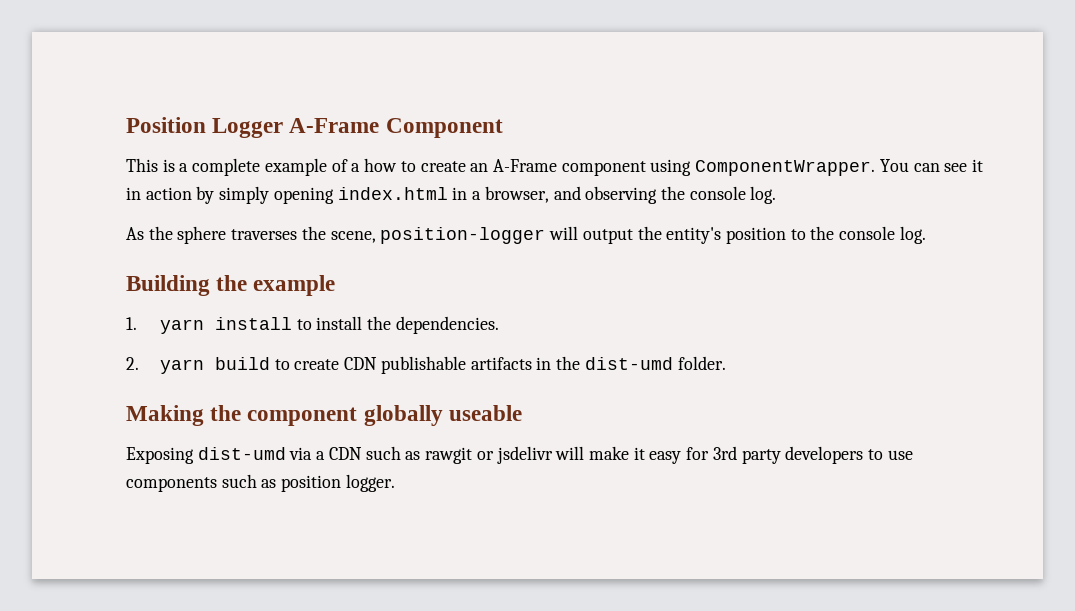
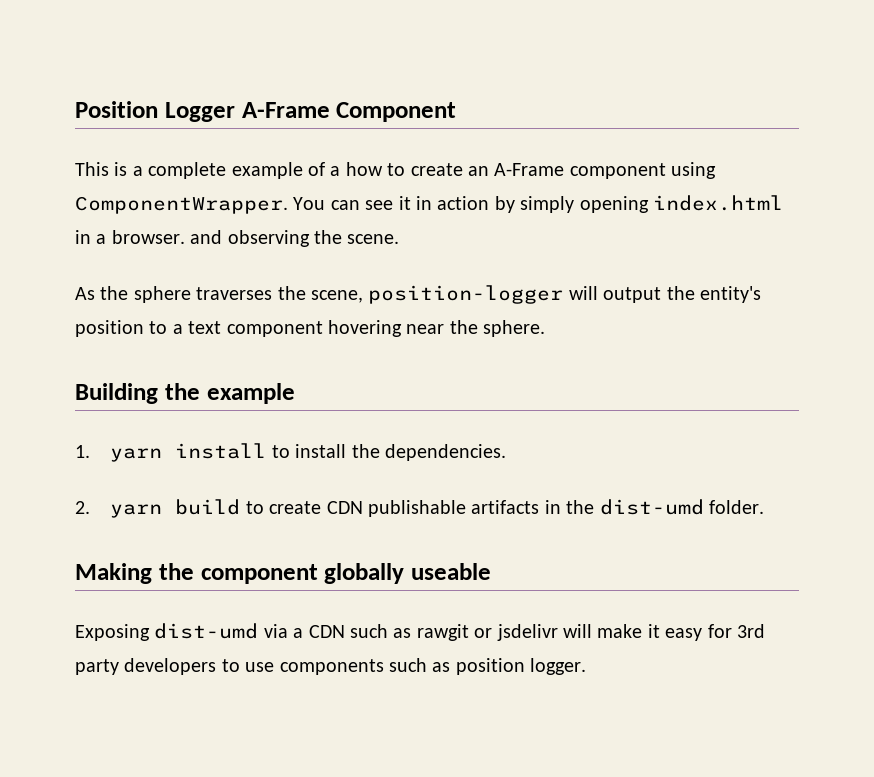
- You can see it in action by simply opening index.html in a browser, and observing the console log.
+ You can see it in action by simply opening index.html in a browser. and observing the scene.
- As the sphere traverses the scene, position-logger will output the entity's position to the console log.
+ As the sphere traverses the scene, position-logger will output the entity's position to a text component hovering near the sphere.

